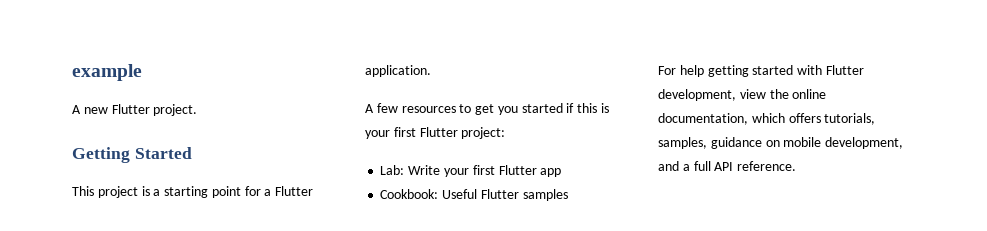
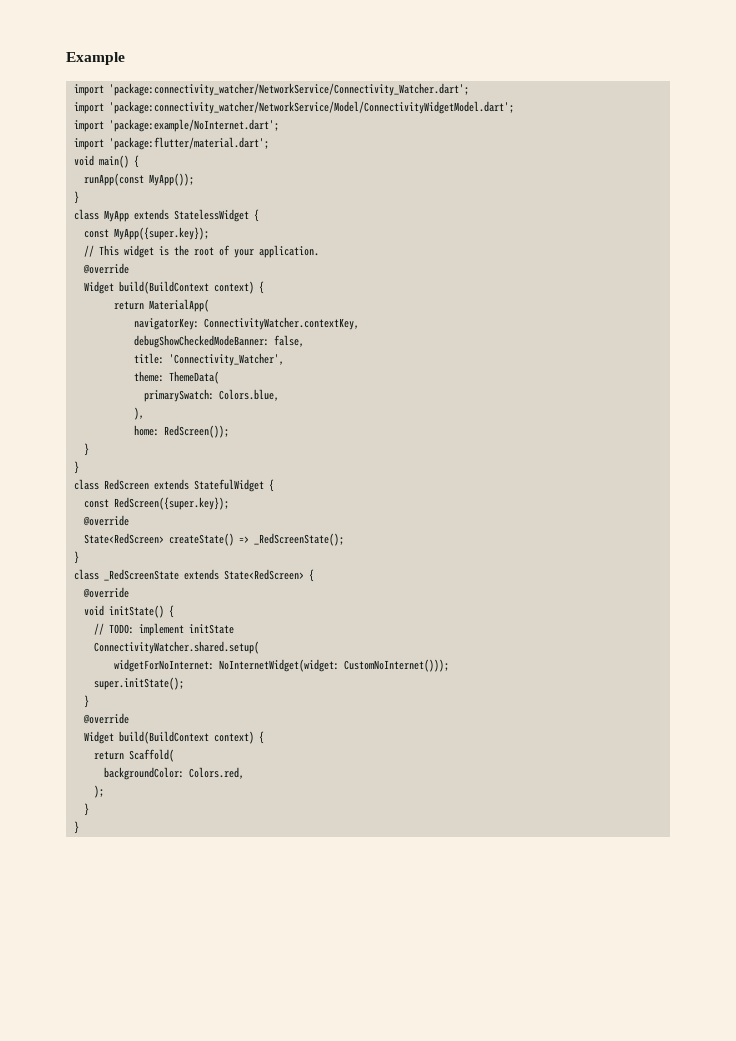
- example
- A new Flutter project.
- Getting Started
- This project is a starting point for a Flutter application.
- A few resources to get you started if this is your first Flutter project:
- Lab: Write your first Flutter app
- Cookbook: Useful Flutter samples
- For help getting started with Flutter development, view the online documentation, which offers tutorials, samples, guidance on mobile development, and a full API reference.
+ Example
+ import 'package:connectivity_watcher/NetworkService/Connectivity_Watcher.dart';
+ import 'package:connectivity_watcher/NetworkService/Model/ConnectivityWidgetModel.dart';
+ import 'package:example/NoInternet.dart';
+ import 'package:flutter/material.dart';
+ void main() {
+ runApp(const MyApp());
+ }
+ class MyApp extends StatelessWidget {
+ const MyApp({super.key});
+ // This widget is the root of your application.
+ @override
+ Widget build(BuildContext context) {
+ return MaterialApp(
+ navigatorKey: ConnectivityWatcher.contextKey,
+ debugShowCheckedModeBanner: false,
+ title: 'Connectivity_Watcher',
+ theme: ThemeData(
+ primarySwatch: Colors.blue,
+ ),
+ home: RedScreen());
+ }
+ }
+ class RedScreen extends StatefulWidget {
+ const RedScreen({super.key});
+ @override
+ State<RedScreen> createState() => _RedScreenState();
+ }
+ class _RedScreenState extends State<RedScreen> {
+ @override
+ void initState() {
+ // TODO: implement initState
+ ConnectivityWatcher.shared.setup(
+ widgetForNoInternet: NoInternetWidget(widget: CustomNoInternet()));
+ super.initState();
+ }
+ @override
+ Widget build(BuildContext context) {
+ return Scaffold(
+ backgroundColor: Colors.red,
+ );
+ }
+ }

